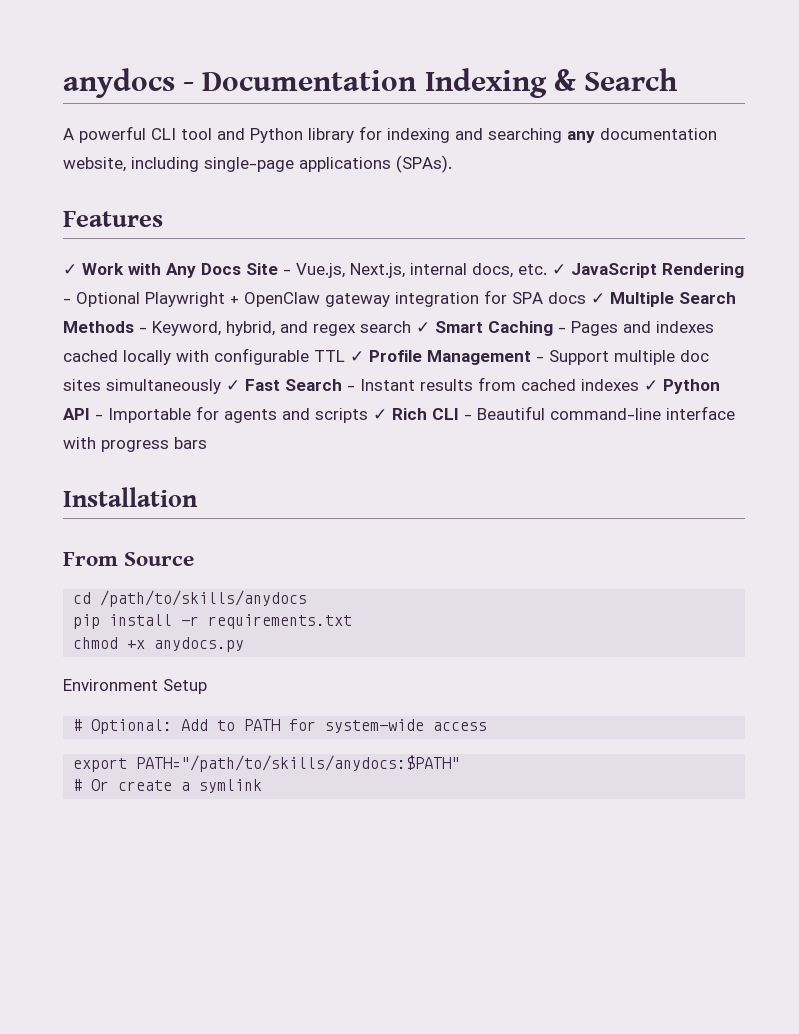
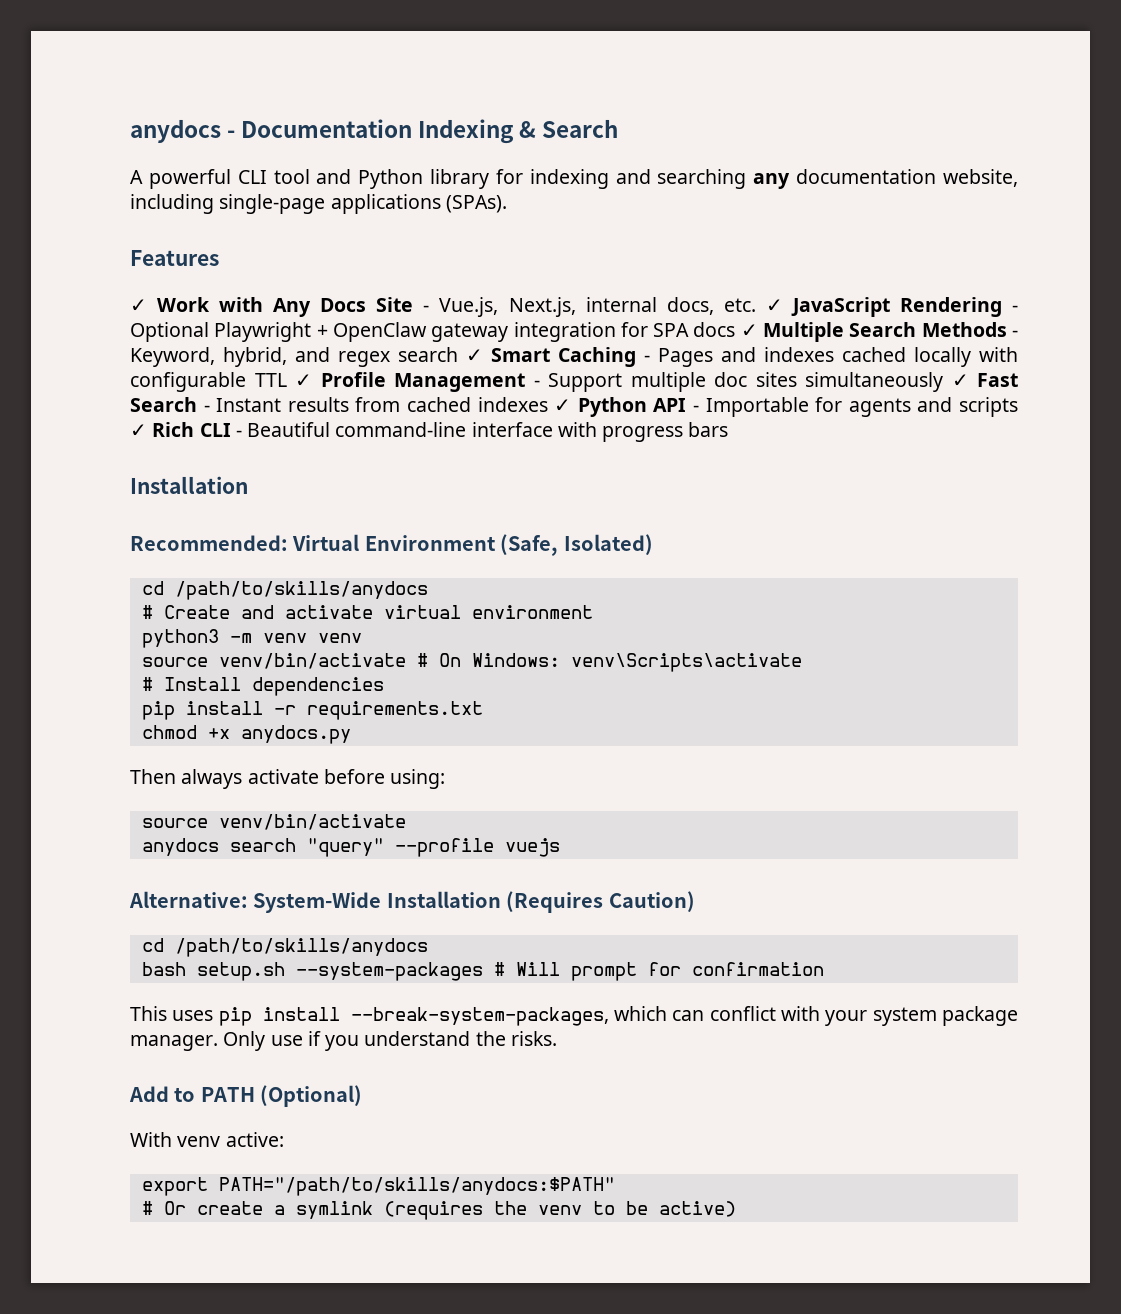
- From Source
+ Recommended: Virtual Environment (Safe, Isolated)
  cd /path/to/skills/anydocs
+ # Create and activate virtual environment
+ python3 -m venv venv
+ source venv/bin/activate # On Windows: venv\Scripts\activate
+ # Install dependencies
- Environment Setup
- # Optional: Add to PATH for system-wide access
+ Then always activate before using:
+ source venv/bin/activate
+ anydocs search "query" --profile vuejs
+ Alternative: System-Wide Installation (Requires Caution)
+ cd /path/to/skills/anydocs
+ bash setup.sh --system-packages # Will prompt for confirmation
+ This uses pip install --break-system-packages, which can conflict with your system package manager. Only use if you understand the risks.
+ Add to PATH (Optional)
+ With venv active:
- # Or create a symlink
+ # Or create a symlink (requires the venv to be active)

